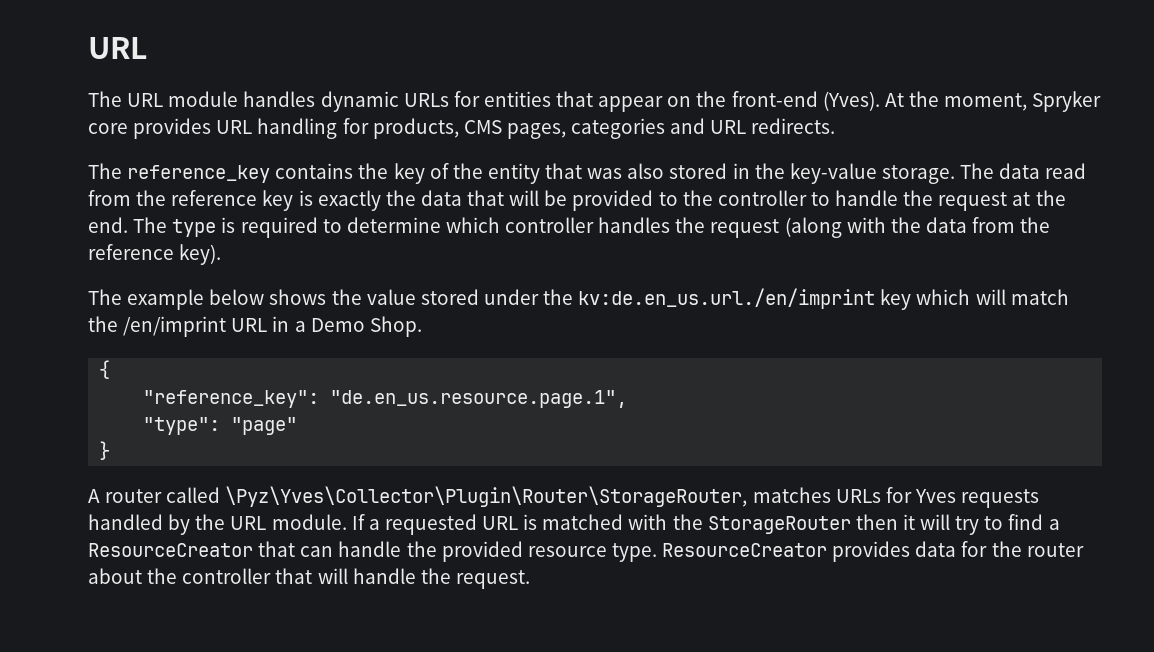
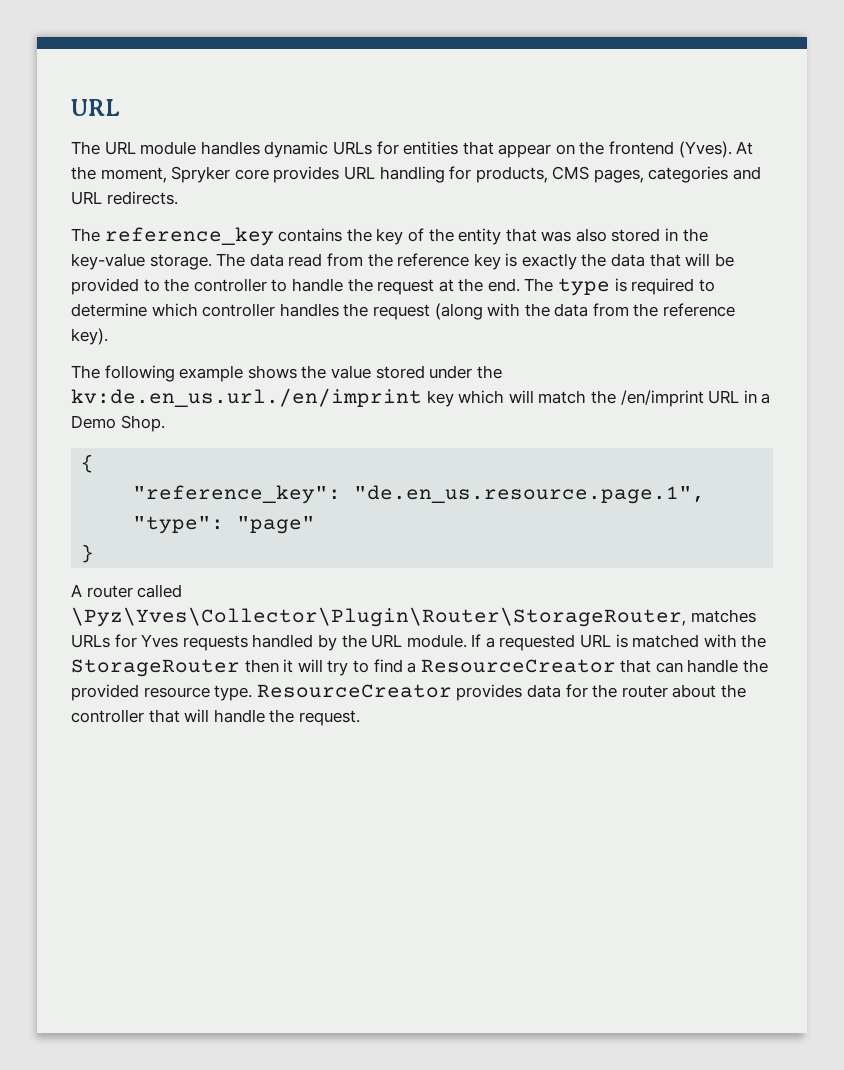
- The URL module handles dynamic URLs for entities that appear on the front-end (Yves).
+ The URL module handles dynamic URLs for entities that appear on the frontend (Yves).
- The example below shows the value stored under the kv:de.en_us.url./en/imprint key which will match the /en/imprint URL in a Demo Shop.
+ The following example shows the value stored under the kv:de.en_us.url./en/imprint key which will match the /en/imprint URL in a Demo Shop.

